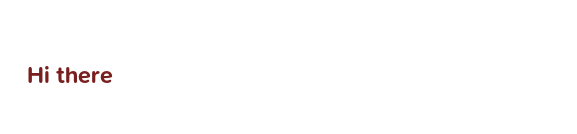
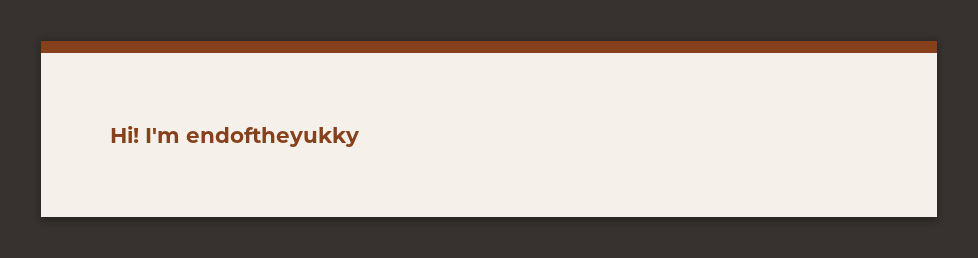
- Hi there
+ Hi! I'm endoftheyukky

